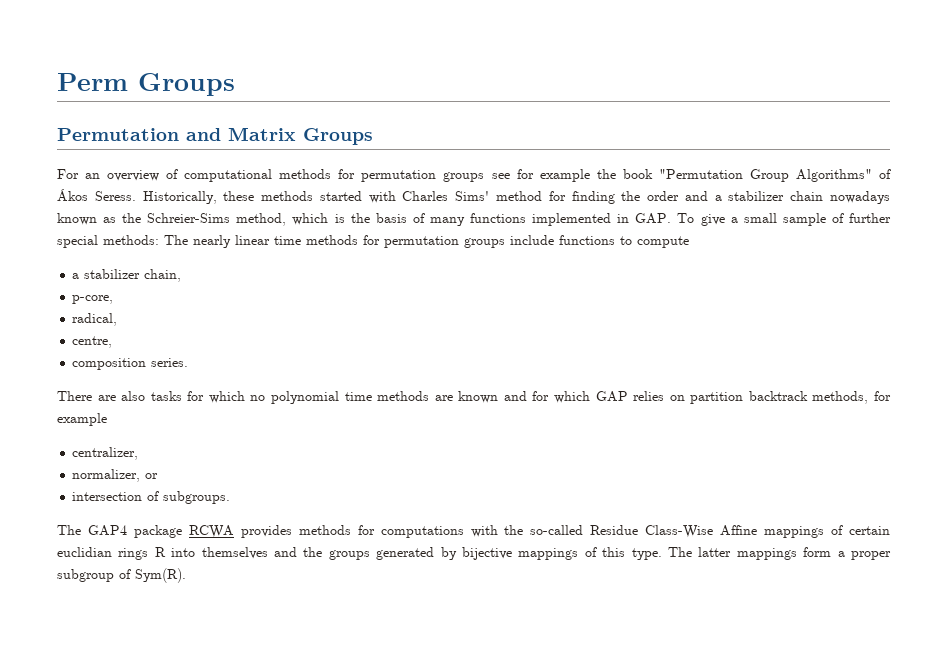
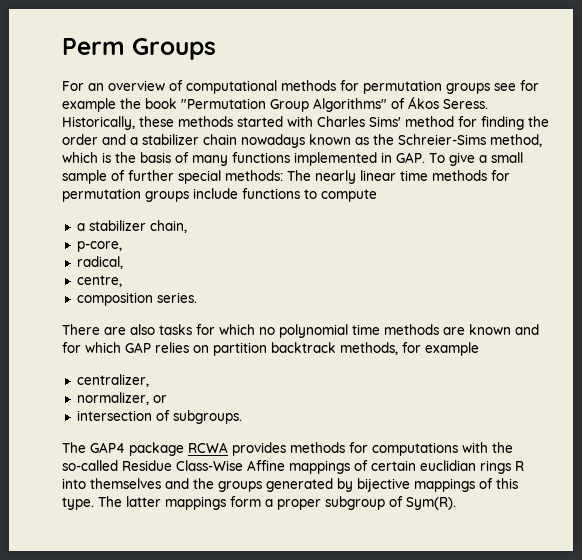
- Permutation and Matrix Groups

